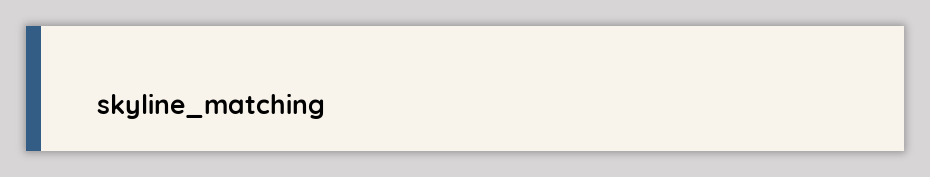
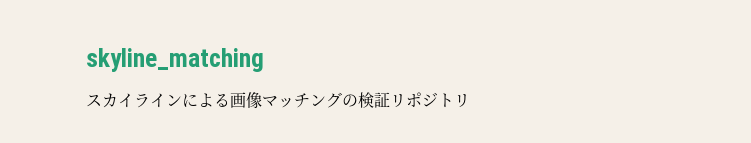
+ スカイラインによる画像マッチングの検証リポジトリ

